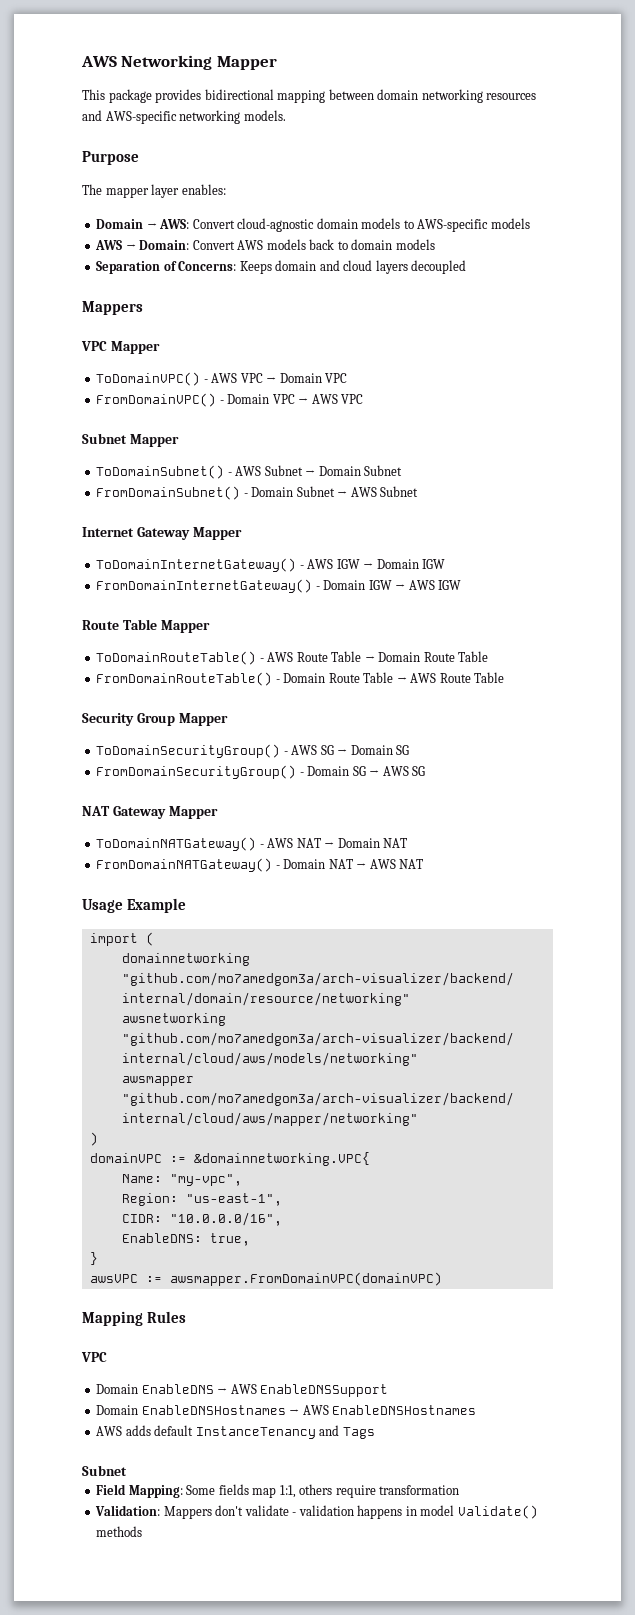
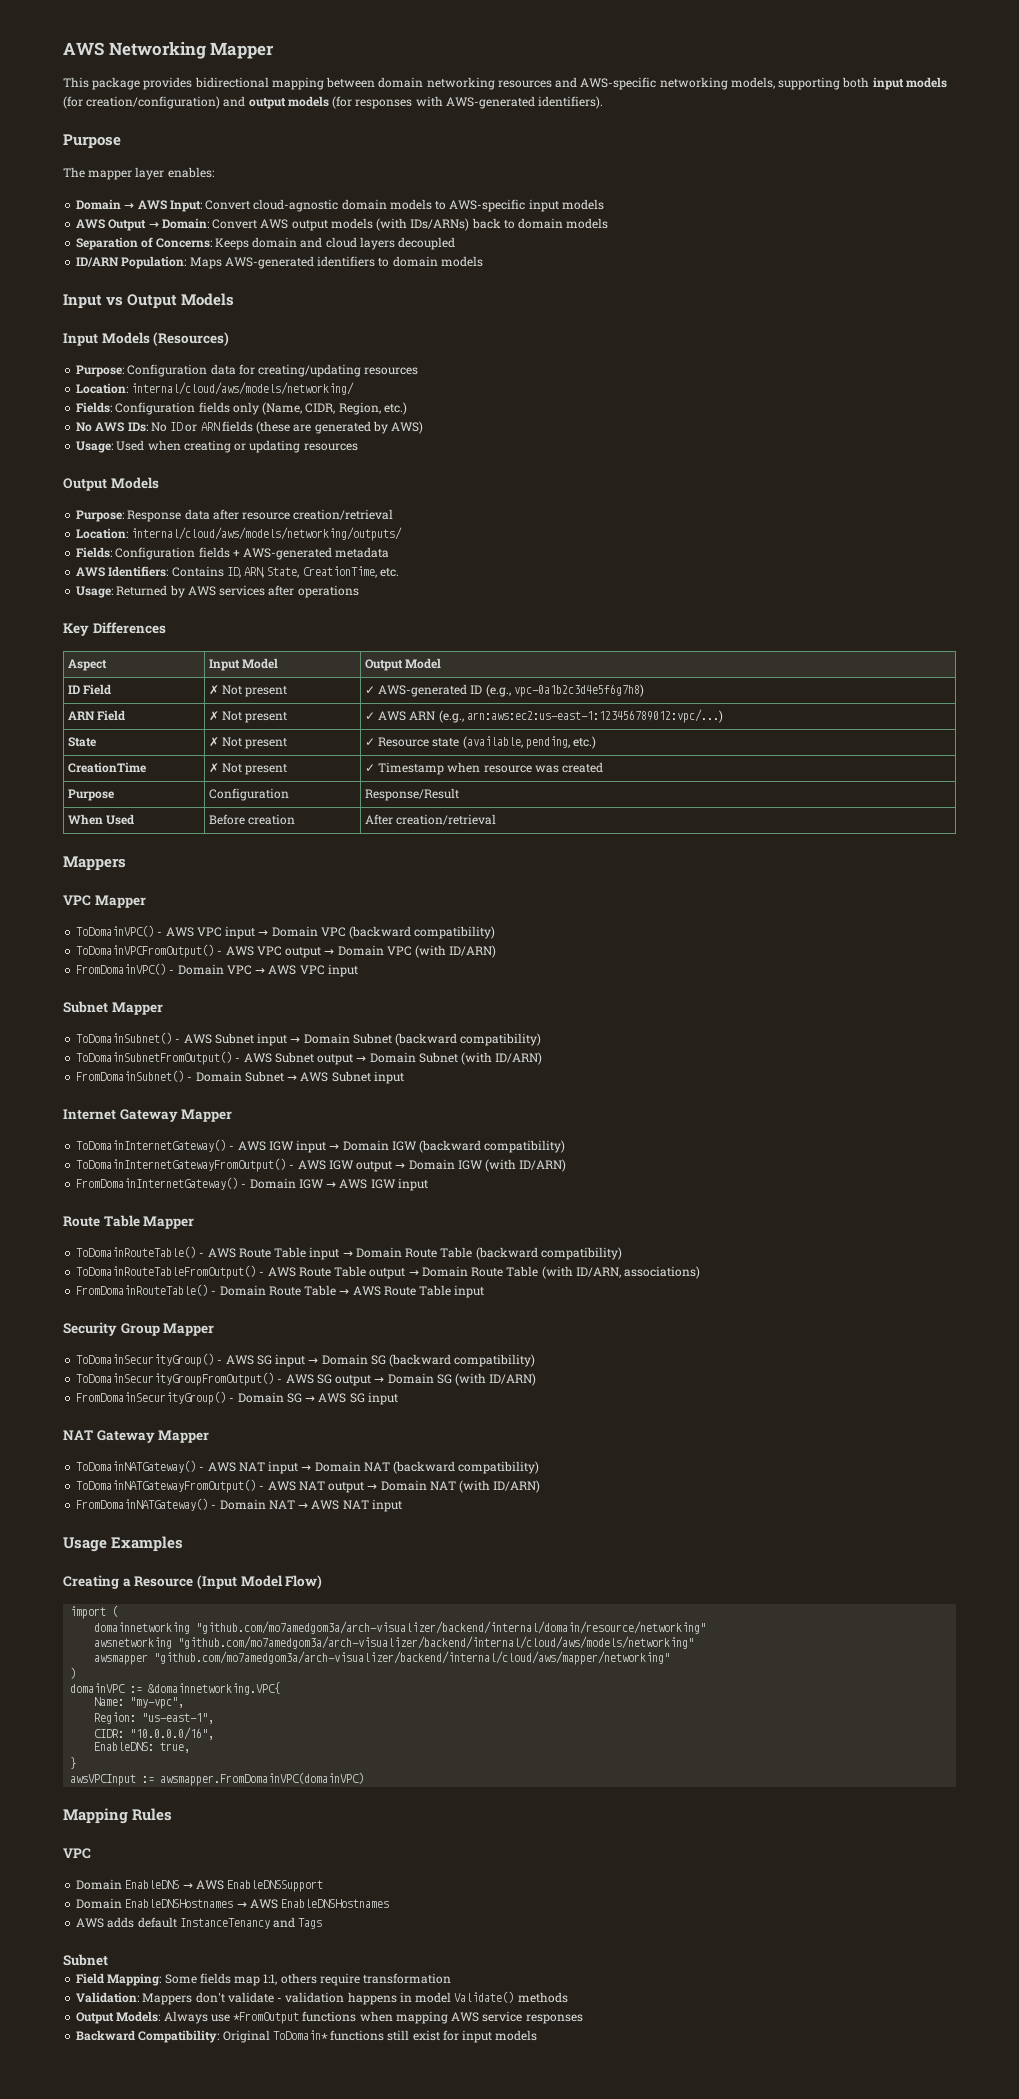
- This package provides bidirectional mapping between domain networking resources and AWS-specific networking models.
+ This package provides bidirectional mapping between domain networking resources and AWS-specific networking models, supporting both input models (for creation/configuration) and output models (for responses with AWS-generated identifiers).
- Domain → AWS: Convert cloud-agnostic domain models to AWS-specific models
+ Domain → AWS Input: Convert cloud-agnostic domain models to AWS-specific input models
- AWS → Domain: Convert AWS models back to domain models
+ AWS Output → Domain: Convert AWS output models (with IDs/ARNs) back to domain models
+ ID/ARN Population: Maps AWS-generated identifiers to domain models
+ Input vs Output Models
+ Input Models (Resources)
+ Purpose: Configuration data for creating/updating resources
+ Location: internal/cloud/aws/models/networking/
+ Fields: Configuration fields only (Name, CIDR, Region, etc.)
+ No AWS IDs: No ID or ARN fields (these are generated by AWS)
+ Usage: Used when creating or updating resources
+ Output Models
+ Purpose: Response data after resource creation/retrieval
+ Location: internal/cloud/aws/models/networking/outputs/
+ Fields: Configuration fields + AWS-generated metadata
+ AWS Identifiers: Contains ID, ARN, State, CreationTime, etc.
+ Usage: Returned by AWS services after operations
+ Key Differences
+ Aspect | Input Model | Output Model
+ ID Field | ✗ Not present | ✓ AWS-generated ID (e.g., vpc-0a1b2c3d4e5f6g7h8)
+ ARN Field | ✗ Not present | ✓ AWS ARN (e.g., arn:aws:ec2:us-east-1:123456789012:vpc/...)
+ State | ✗ Not present | ✓ Resource state (available, pending, etc.)
+ CreationTime | ✗ Not present | ✓ Timestamp when resource was created
+ Purpose | Configuration | Response/Result
+ When Used | Before creation | After creation/retrieval
- ToDomainVPC() - AWS VPC → Domain VPC
+ ToDomainVPC() - AWS VPC input → Domain VPC (backward compatibility)
+ ToDomainVPCFromOutput() - AWS VPC output → Domain VPC (with ID/ARN)
- FromDomainVPC() - Domain VPC → AWS VPC
+ FromDomainVPC() - Domain VPC → AWS VPC input
- ToDomainSubnet() - AWS Subnet → Domain Subnet
+ ToDomainSubnet() - AWS Subnet input → Domain Subnet (backward compatibility)
+ ToDomainSubnetFromOutput() - AWS Subnet output → Domain Subnet (with ID/ARN)
- FromDomainSubnet() - Domain Subnet → AWS Subnet
+ FromDomainSubnet() - Domain Subnet → AWS Subnet input
- ToDomainInternetGateway() - AWS IGW → Domain IGW
+ ToDomainInternetGateway() - AWS IGW input → Domain IGW (backward compatibility)
+ ToDomainInternetGatewayFromOutput() - AWS IGW output → Domain IGW (with ID/ARN)
- FromDomainInternetGateway() - Domain IGW → AWS IGW
+ FromDomainInternetGateway() - Domain IGW → AWS IGW input
- ToDomainRouteTable() - AWS Route Table → Domain Route Table
+ ToDomainRouteTable() - AWS Route Table input → Domain Route Table (backward compatibility)
+ ToDomainRouteTableFromOutput() - AWS Route Table output → Domain Route Table (with ID/ARN, associations)
- FromDomainRouteTable() - Domain Route Table → AWS Route Table
+ FromDomainRouteTable() - Domain Route Table → AWS Route Table input
- ToDomainSecurityGroup() - AWS SG → Domain SG
+ ToDomainSecurityGroup() - AWS SG input → Domain SG (backward compatibility)
+ ToDomainSecurityGroupFromOutput() - AWS SG output → Domain SG (with ID/ARN)
- FromDomainSecurityGroup() - Domain SG → AWS SG
+ FromDomainSecurityGroup() - Domain SG → AWS SG input
- ToDomainNATGateway() - AWS NAT → Domain NAT
+ ToDomainNATGateway() - AWS NAT input → Domain NAT (backward compatibility)
+ ToDomainNATGatewayFromOutput() - AWS NAT output → Domain NAT (with ID/ARN)
- FromDomainNATGateway() - Domain NAT → AWS NAT
+ FromDomainNATGateway() - Domain NAT → AWS NAT input
- Usage Example
+ Usage Examples
+ Creating a Resource (Input Model Flow)
- awsVPC := awsmapper.FromDomainVPC(domainVPC)
+ awsVPCInput := awsmapper.FromDomainVPC(domainVPC)
+ Output Models: Always use *FromOutput functions when mapping AWS service responses
+ Backward Compatibility: Original ToDomain* functions still exist for input models

